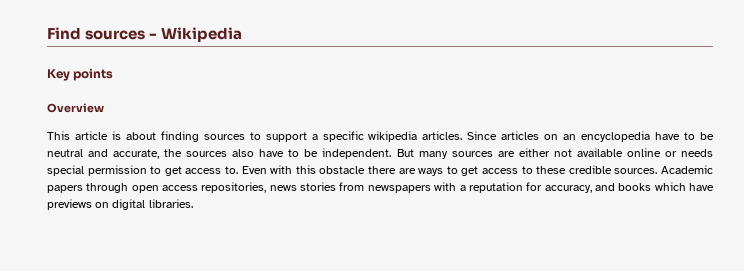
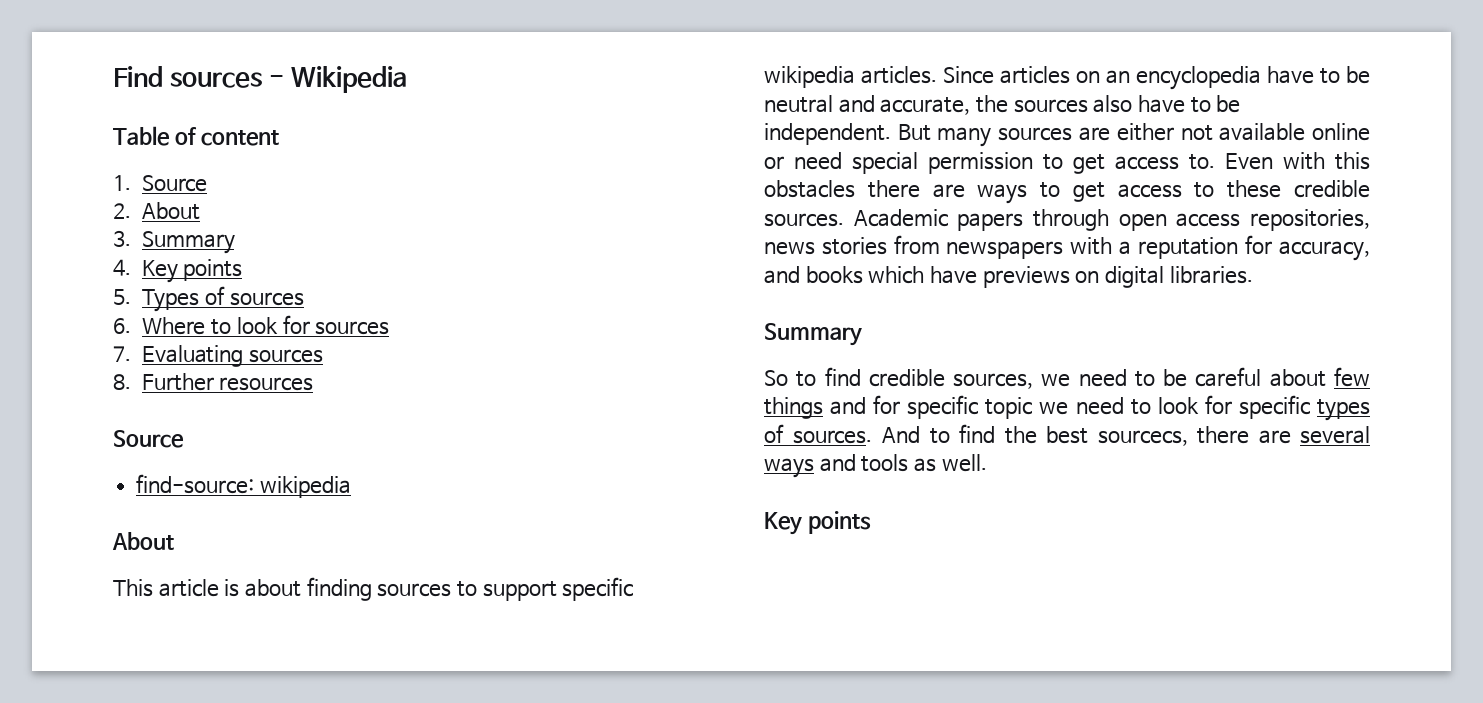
- Key points
- Overview
+ Table of content
+ 1. Source
+ 2. About
+ 3. Summary
+ 4. Key points
+ 5. Types of sources
+ 6. Where to look for sources
+ 7. Evaluating sources
+ 8. Further resources
+ Source
+ find-source: wikipedia
+ About
- This article is about finding sources to support a specific wikipedia articles.
+ This article is about finding sources to support specific wikipedia articles.
- But many sources are either not available online or needs special permission to get access to.
+ But many sources are either not available online or need special permission to get access to.
- Even with this obstacle there are ways to get access to these credible sources.
+ Even with this obstacles there are ways to get access to these credible sources.
  Academic papers through open access repositories, news stories from newspapers with a reputation for accuracy, and books which have previews on digital libraries.
+ Summary
+ So to find credible sources, we need to be careful about few things and for specific topic we need to look for specific types of sources. And to find the best sourcecs, there are several ways and tools as well.
+ Key points

